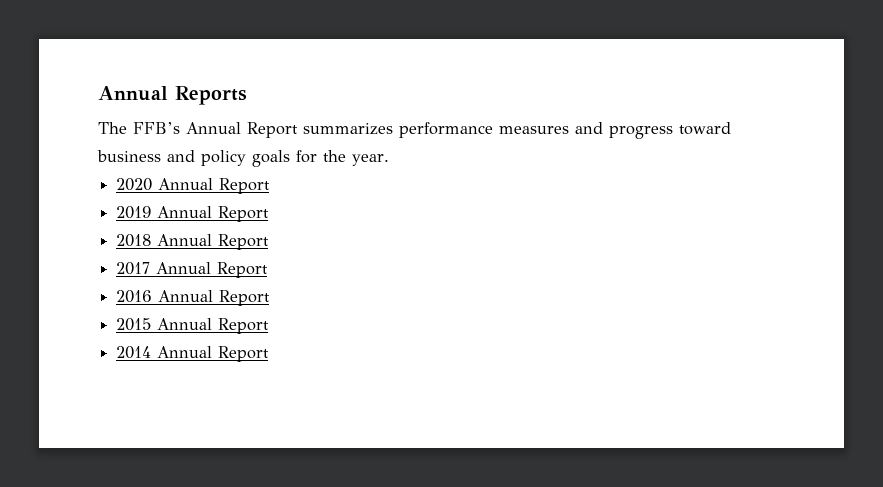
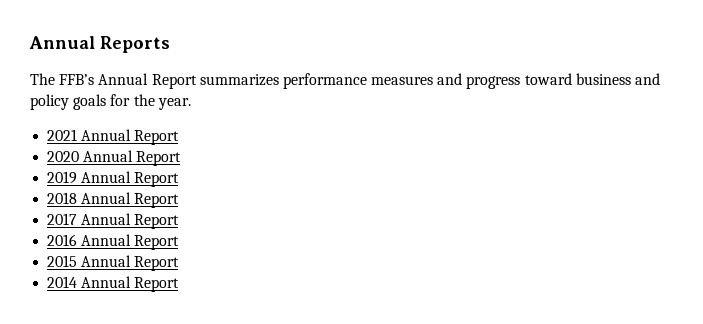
+ 2021 Annual Report

